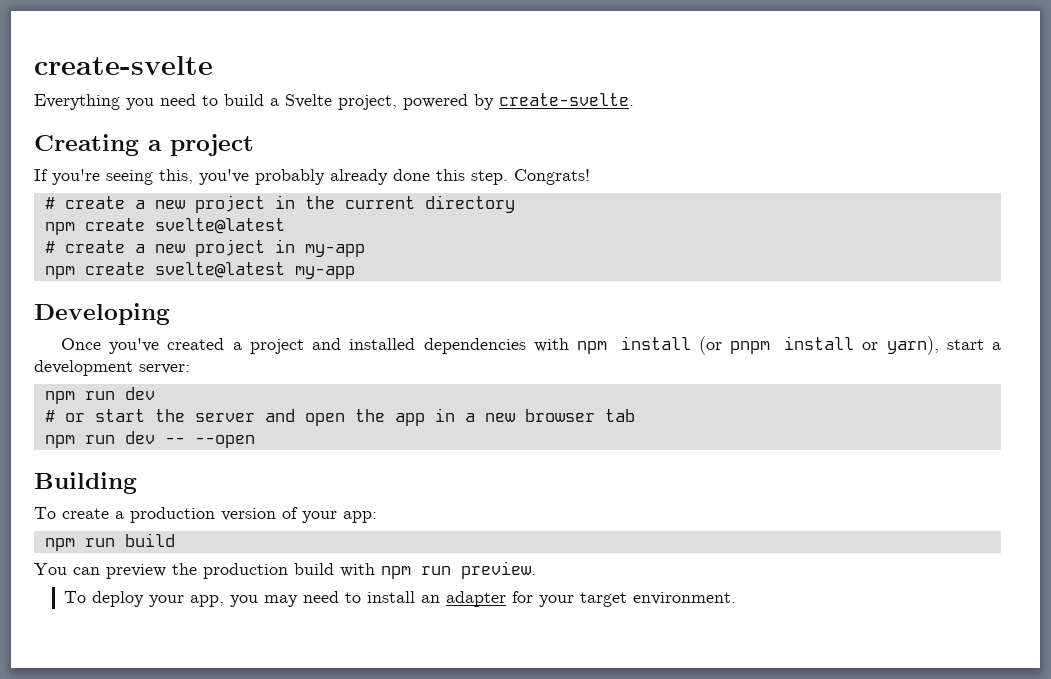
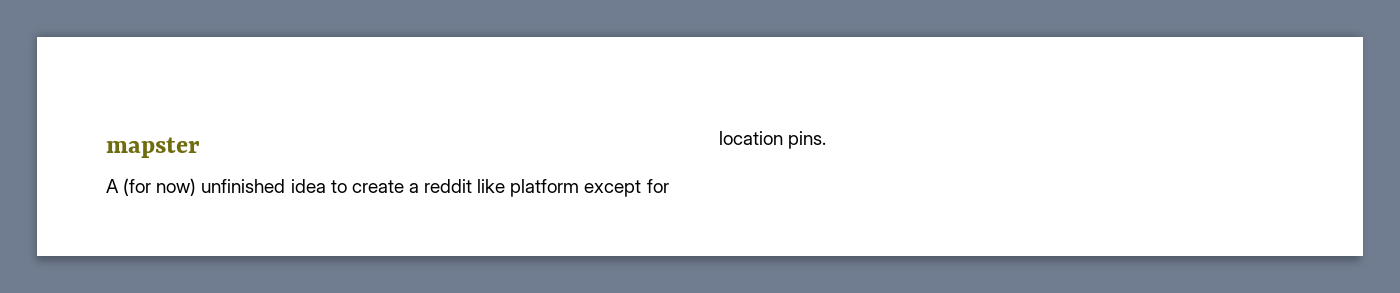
- create-svelte
- Everything you need to build a Svelte project, powered by create-svelte.
- Creating a project
- If you're seeing this, you've probably already done this step. Congrats!
- # create a new project in the current directory
- npm create svelte@latest
- # create a new project in my-app
- npm create svelte@latest my-app
- Developing
- Once you've created a project and installed dependencies with npm install (or pnpm install or yarn), start a development server:
- npm run dev
- # or start the server and open the app in a new browser tab
- npm run dev -- --open
- Building
- To create a production version of your app:
- npm run build
- You can preview the production build with npm run preview.
- To deploy your app, you may need to install an adapter for your target environment.
+ mapster
+ A (for now) unfinished idea to create a reddit like platform except for location pins.

